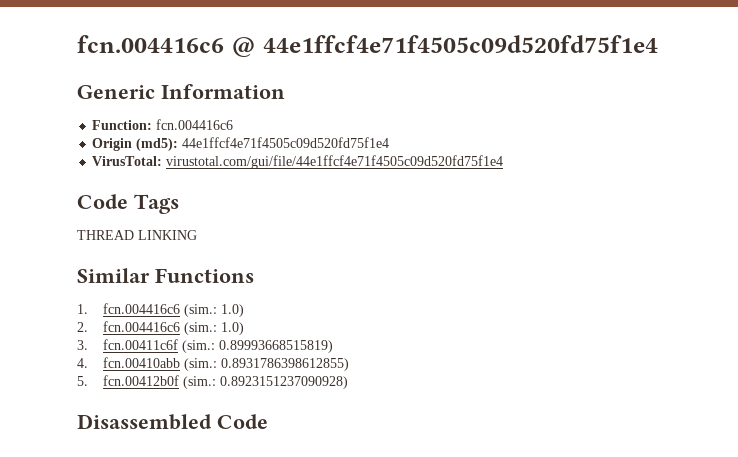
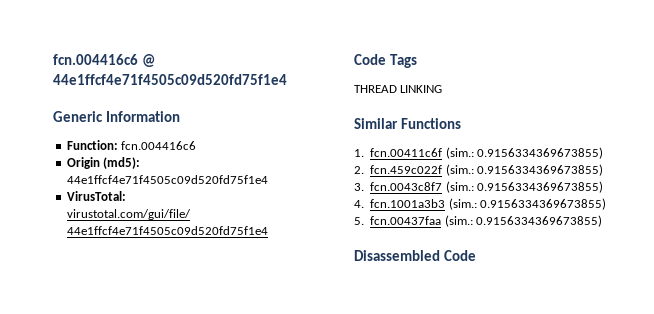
- 1. fcn.004416c6 (sim.: 1.0)
- 2. fcn.004416c6 (sim.: 1.0)
- 3. fcn.00411c6f (sim.: 0.89993668515819)
- 4. fcn.00410abb (sim.: 0.8931786398612855)
- 5. fcn.00412b0f (sim.: 0.8923151237090928)
+ 1. fcn.00411c6f (sim.: 0.9156334369673855)
+ 2. fcn.459c022f (sim.: 0.9156334369673855)
+ 3. fcn.0043c8f7 (sim.: 0.9156334369673855)
+ 4. fcn.1001a3b3 (sim.: 0.9156334369673855)
+ 5. fcn.00437faa (sim.: 0.9156334369673855)

